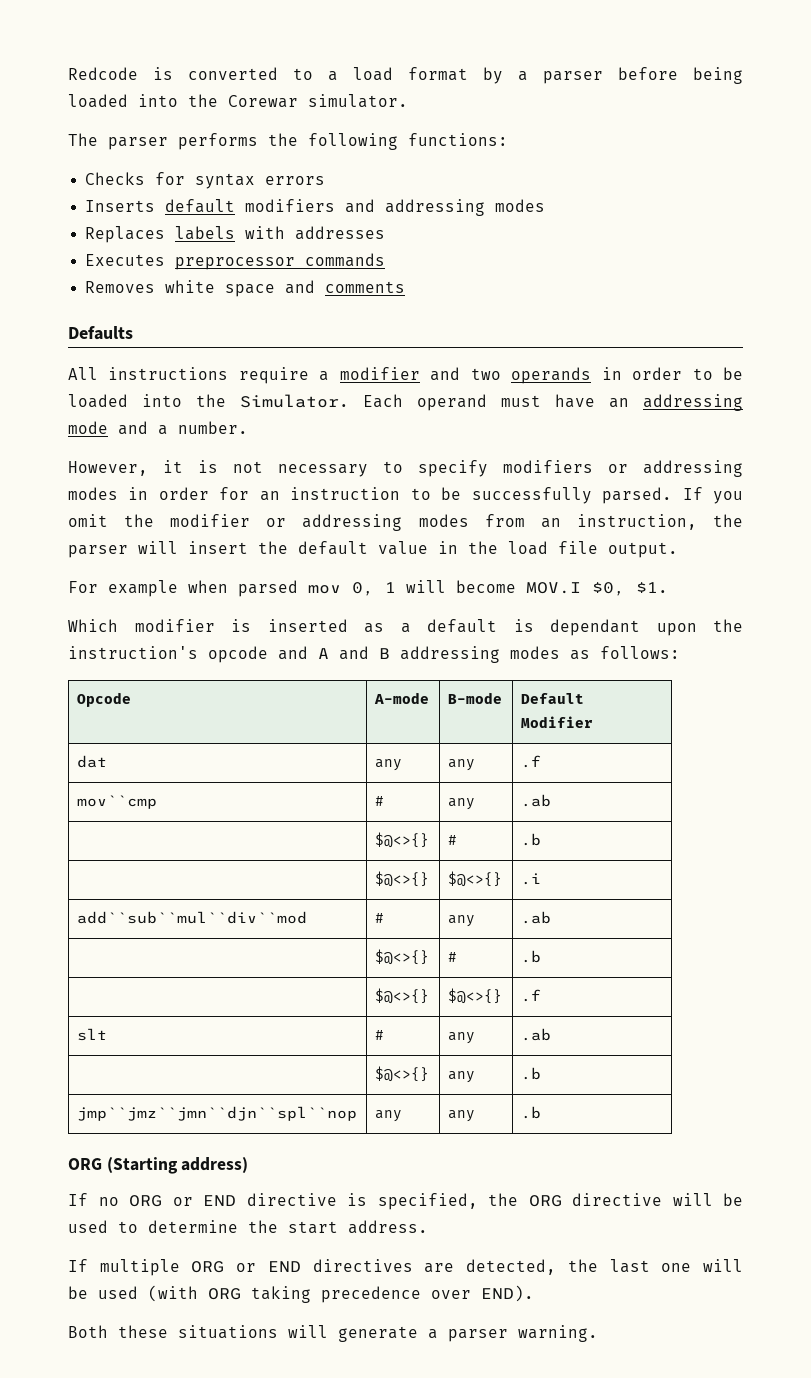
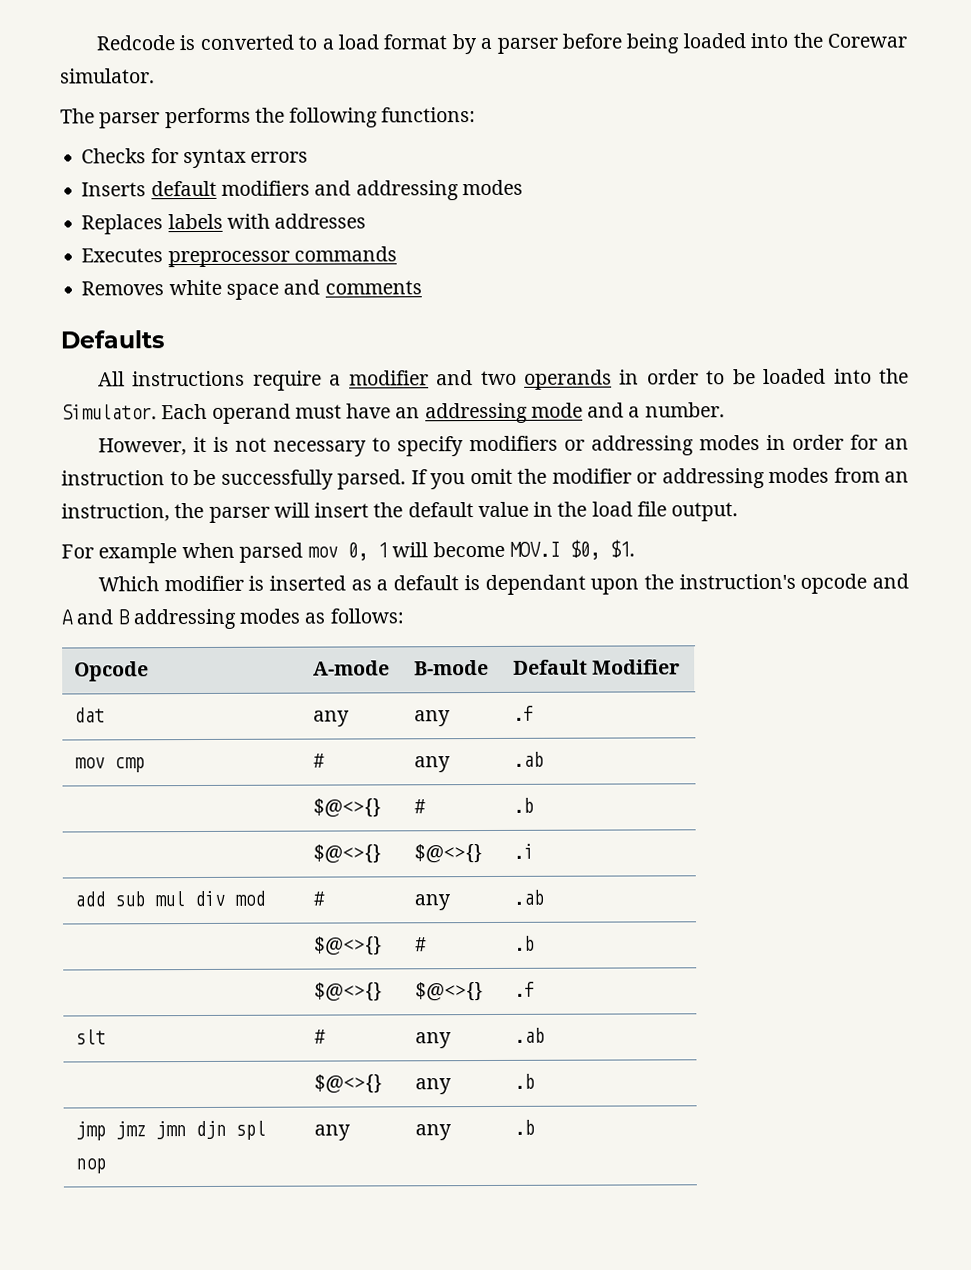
- mov``cmp | # | any | .ab
+ mov cmp | # | any | .ab
- add``sub``mul``div``mod | # | any | .ab
+ add sub mul div mod | # | any | .ab
- jmp``jmz``jmn``djn``spl``nop | any | any | .b
- ORG (Starting address)
- If no ORG or END directive is specified, the ORG directive will be used to determine the start address.
- If multiple ORG or END directives are detected, the last one will be used (with ORG taking precedence over END).
- Both these situations will generate a parser warning.
+ jmp jmz jmn djn spl nop | any | any | .b

